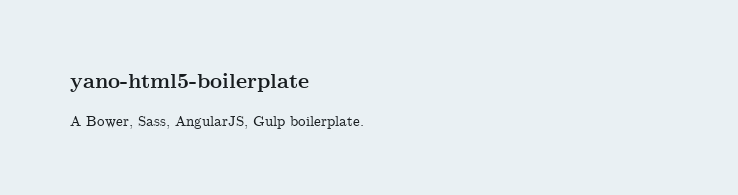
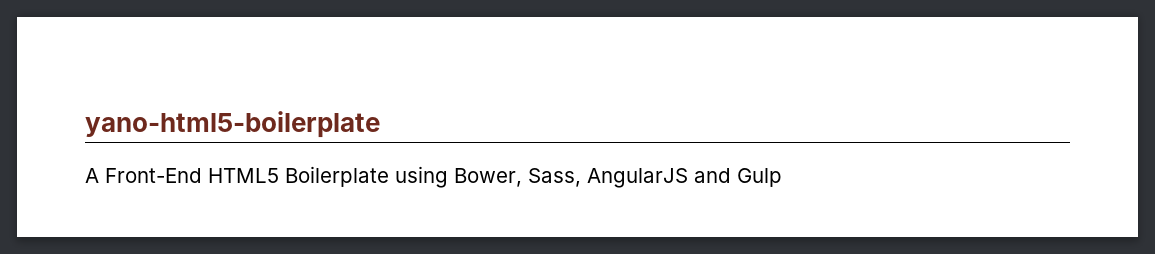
- A Bower, Sass, AngularJS, Gulp boilerplate.
+ A Front-End HTML5 Boilerplate using Bower, Sass, AngularJS and Gulp

